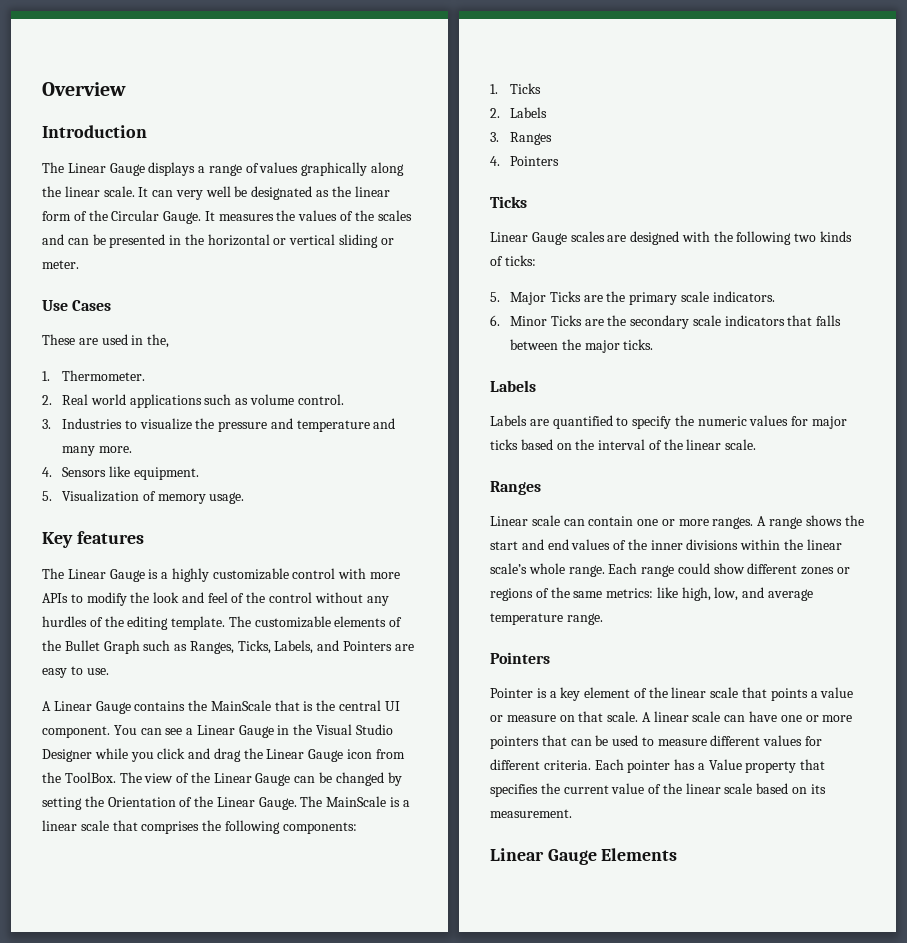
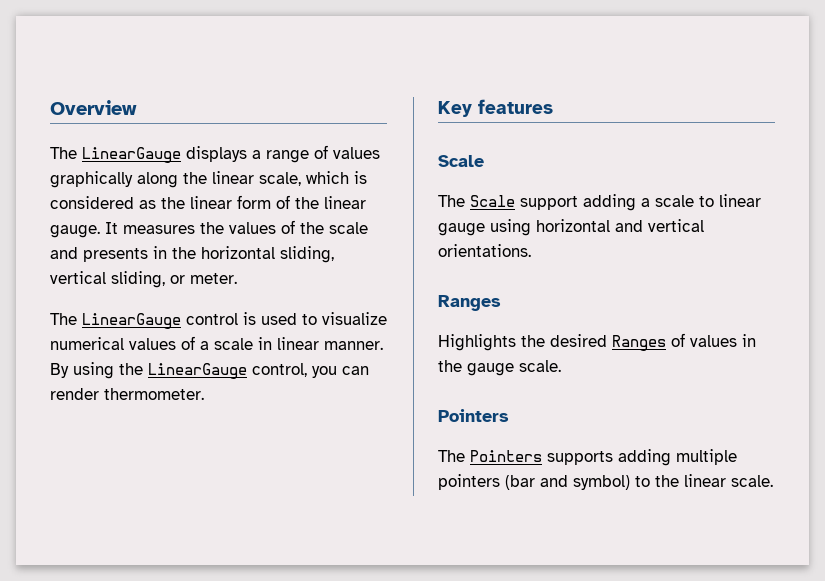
- Introduction
- The Linear Gauge displays a range of values graphically along the linear scale. It can very well be designated as the linear form of the Circular Gauge.
+ The LinearGauge displays a range of values graphically along the linear scale, which is considered as the linear form of the linear gauge.
- It measures the values of the scales and can be presented in the horizontal or vertical sliding or meter.
- Use Cases
- These are used in the,
- 1. Thermometer.
- 2. Real world applications such as volume control.
- 3. Industries to visualize the pressure and temperature and many more.
- 4. Sensors like equipment.
- 5. Visualization of memory usage.
+ It measures the values of the scale and presents in the horizontal sliding, vertical sliding, or meter.
+ The LinearGauge control is used to visualize numerical values of a scale in linear manner. By using the LinearGauge control, you can render thermometer.
  Key features
- The Linear Gauge is a highly customizable control with more APIs to modify the look and feel of the control without any hurdles of the editing template. The customizable elements of the Bullet Graph such as Ranges, Ticks, Labels, and Pointers are easy to use.
- A Linear Gauge contains the MainScale that is the central UI component. You can see a Linear Gauge in the Visual Studio Designer while you click and drag the Linear Gauge icon from the ToolBox. The view of the Linear Gauge can be changed by setting the Orientation of the Linear Gauge. The MainScale is a linear scale that comprises the following components:
- 1. Ticks
- 2. Labels
- 3. Ranges
- 4. Pointers
- Ticks
- Linear Gauge scales are designed with the following two kinds of ticks:
- 5. Major Ticks are the primary scale indicators.
- 6. Minor Ticks are the secondary scale indicators that falls between the major ticks.
- Labels
- Labels are quantified to specify the numeric values for major ticks based on the interval of the linear scale.
+ Scale
+ The Scale support adding a scale to linear gauge using horizontal and vertical orientations.
  Ranges
- Linear scale can contain one or more ranges. A range shows the start and end values of the inner divisions within the linear scale’s whole range. Each range could show different zones or regions of the same metrics: like high, low, and average temperature range.
+ Highlights the desired Ranges of values in the gauge scale.
  Pointers
- Pointer is a key element of the linear scale that points a value or measure on that scale. A linear scale can have one or more pointers that can be used to measure different values for different criteria. Each pointer has a Value property that specifies the current value of the linear scale based on its measurement.
- Linear Gauge Elements
+ The Pointers supports adding multiple pointers (bar and symbol) to the linear scale.

